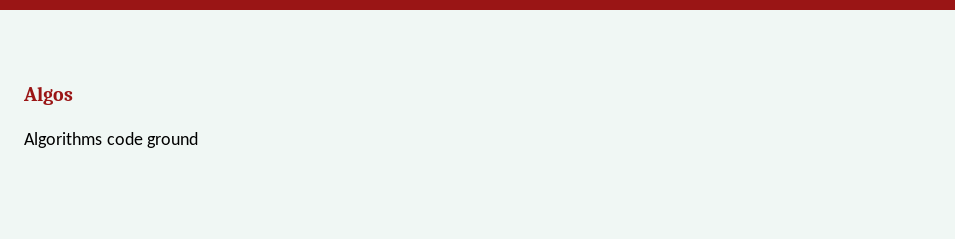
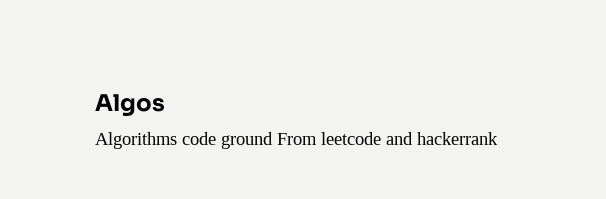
- Algorithms code ground
+ Algorithms code ground From leetcode and hackerrank

